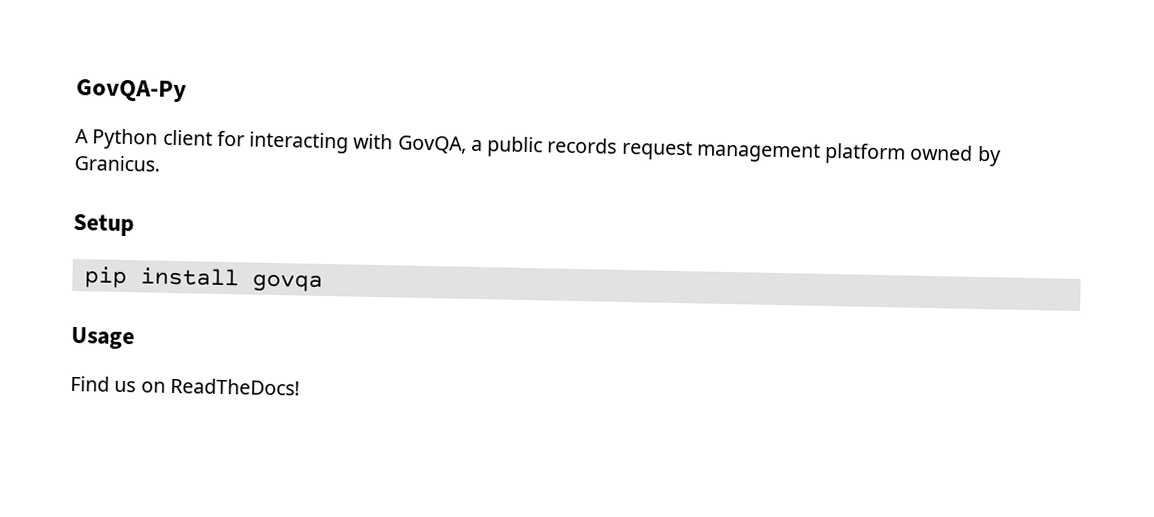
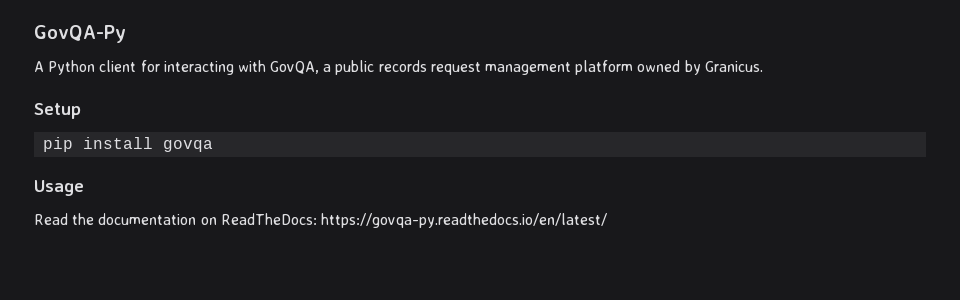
- Find us on ReadTheDocs!
+ Read the documentation on ReadTheDocs: https://govqa-py.readthedocs.io/en/latest/

